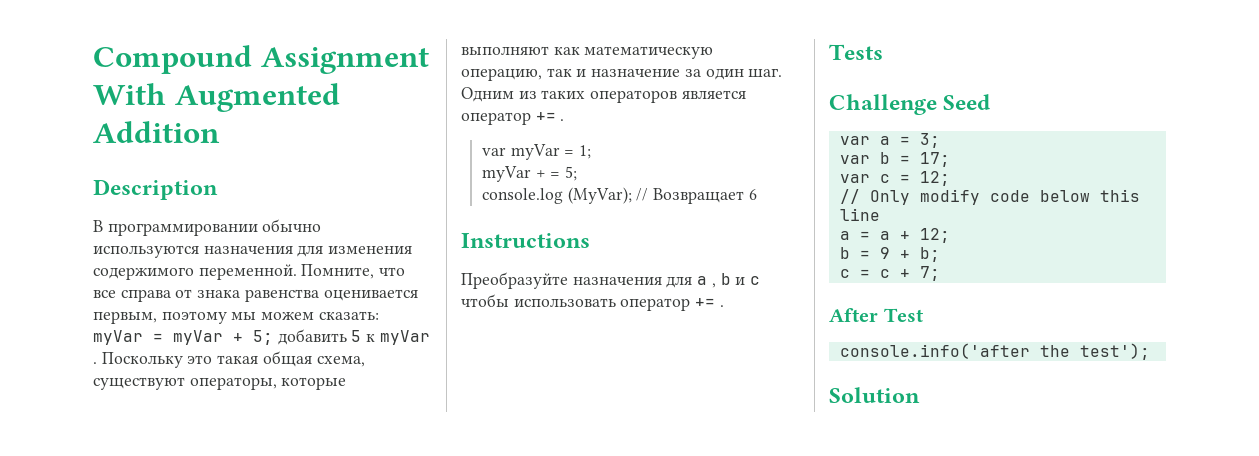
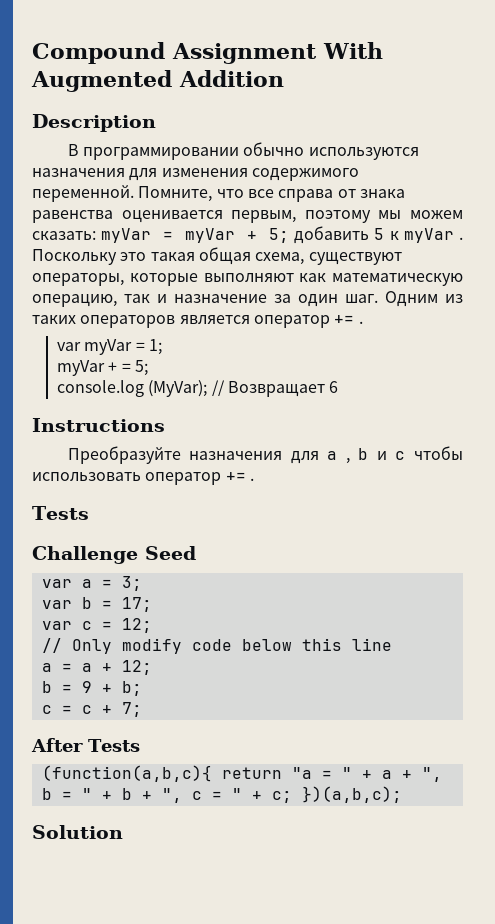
- After Test
- console.info('after the test');
+ After Tests
+ (function(a,b,c){ return "a = " + a + ", b = " + b + ", c = " + c; })(a,b,c);

